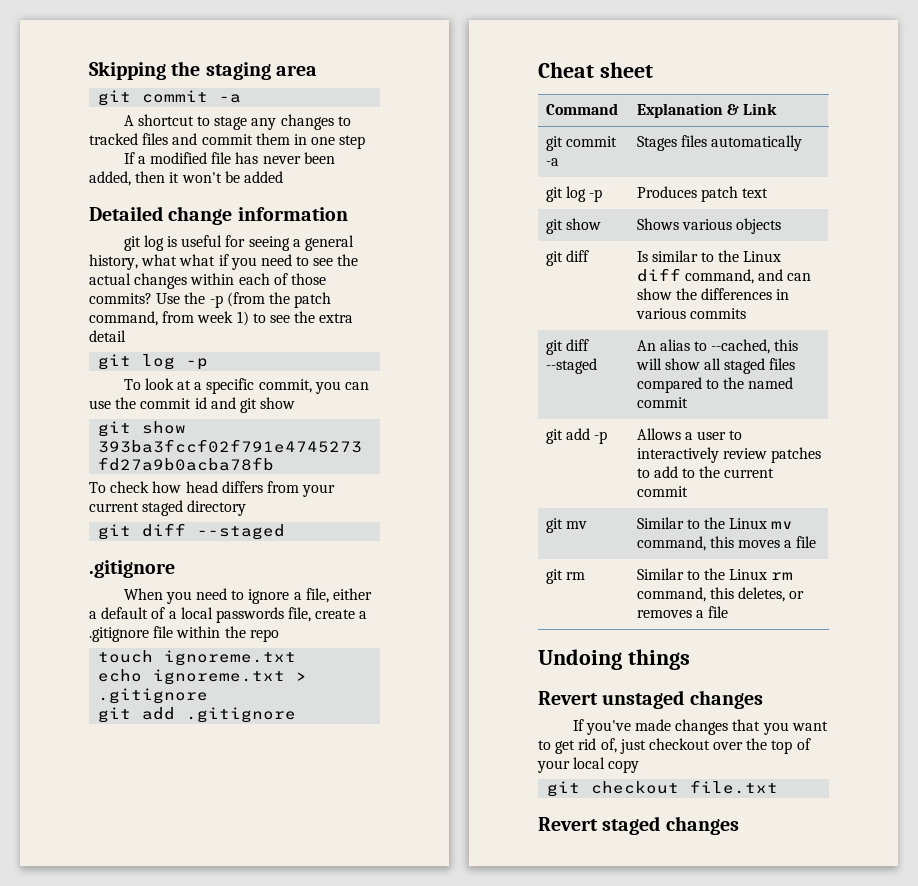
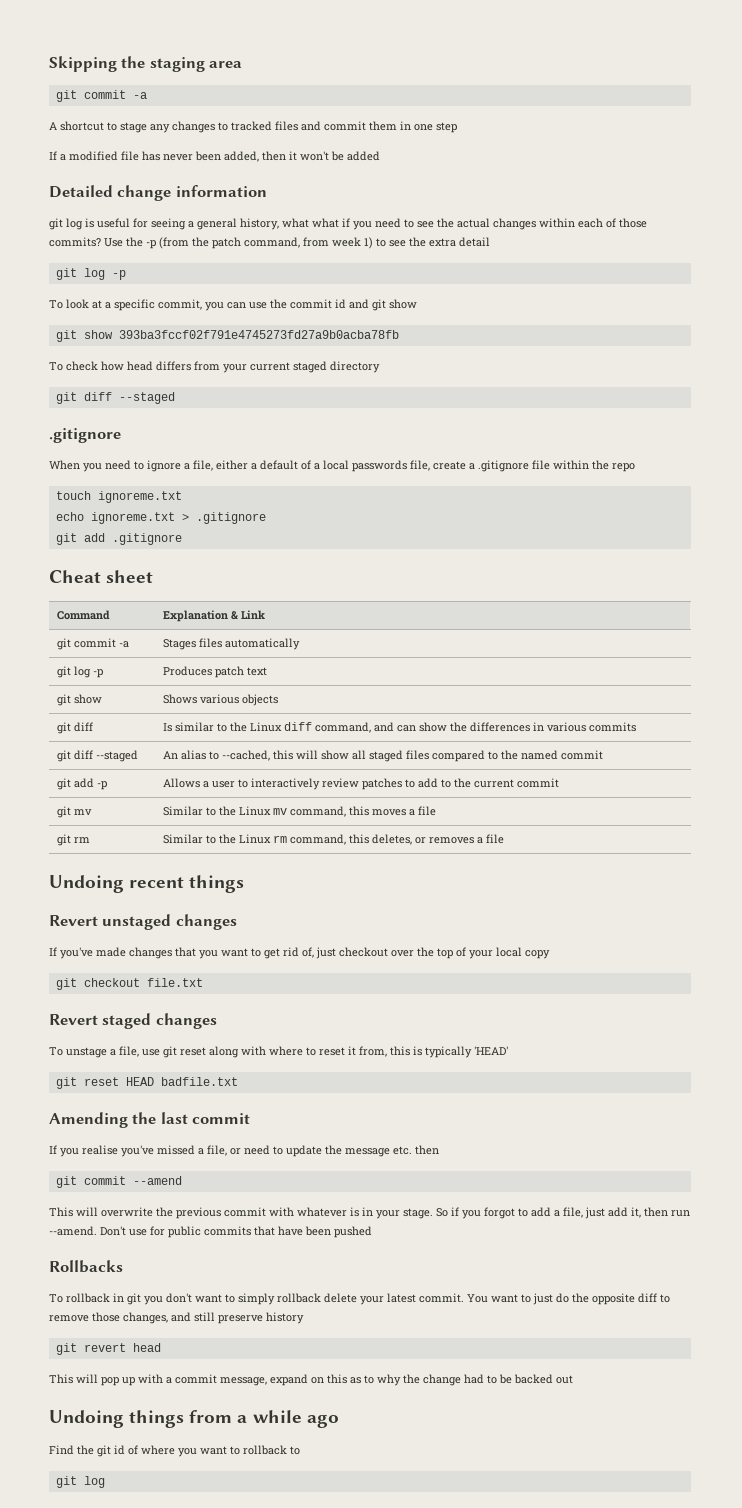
- Undoing things
+ Undoing recent things
+ To unstage a file, use git reset along with where to reset it from, this is typically 'HEAD'
+ git reset HEAD badfile.txt
+ Amending the last commit
+ If you realise you've missed a file, or need to update the message etc. then
+ git commit --amend
+ This will overwrite the previous commit with whatever is in your stage. So if you forgot to add a file, just add it, then run --amend. Don't use for public commits that have been pushed
+ Rollbacks
+ To rollback in git you don't want to simply rollback delete your latest commit. You want to just do the opposite diff to remove those changes, and still preserve history
+ git revert head
+ This will pop up with a commit message, expand on this as to why the change had to be backed out
+ Undoing things from a while ago
+ Find the git id of where you want to rollback to
+ git log

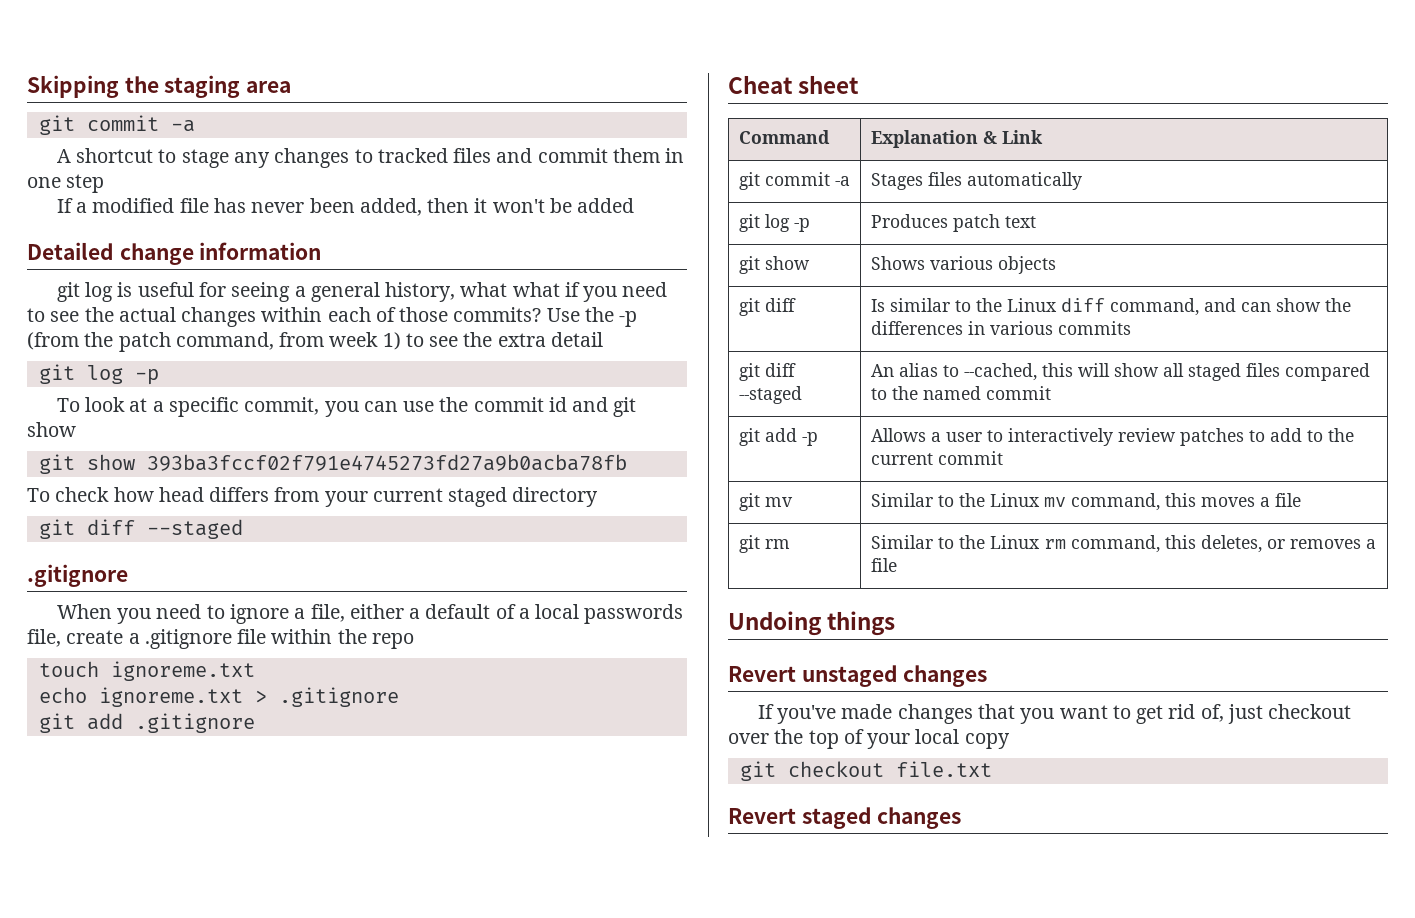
- Undoing recent things
+ Undoing things
- To unstage a file, use git reset along with where to reset it from, this is typically 'HEAD'
- git reset HEAD badfile.txt
- Amending the last commit
- If you realise you've missed a file, or need to update the message etc. then
- git commit --amend
- This will overwrite the previous commit with whatever is in your stage. So if you forgot to add a file, just add it, then run --amend. Don't use for public commits that have been pushed
- Rollbacks
- To rollback in git you don't want to simply rollback delete your latest commit. You want to just do the opposite diff to remove those changes, and still preserve history
- git revert head
- This will pop up with a commit message, expand on this as to why the change had to be backed out
- Undoing things from a while ago
- Find the git id of where you want to rollback to
- git log

